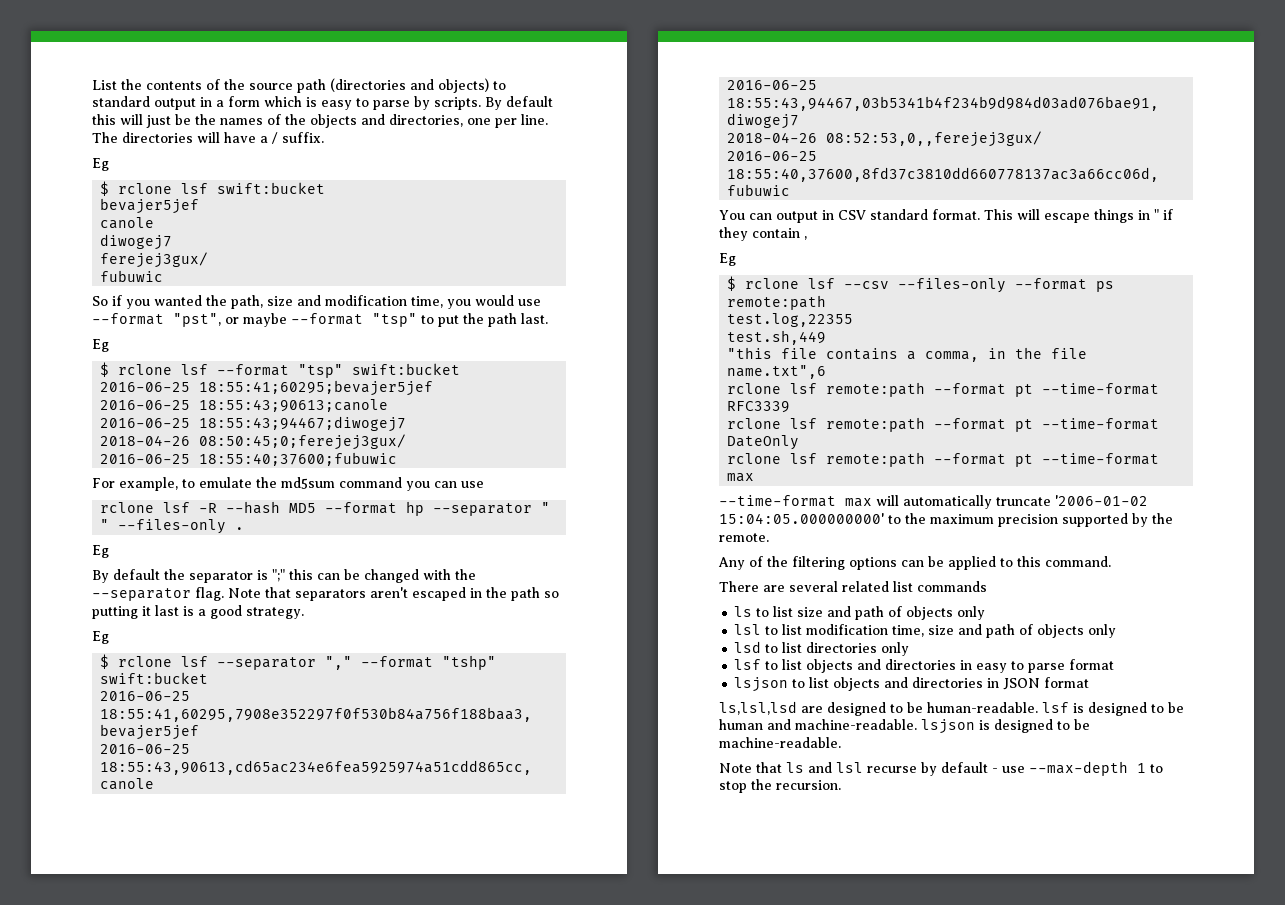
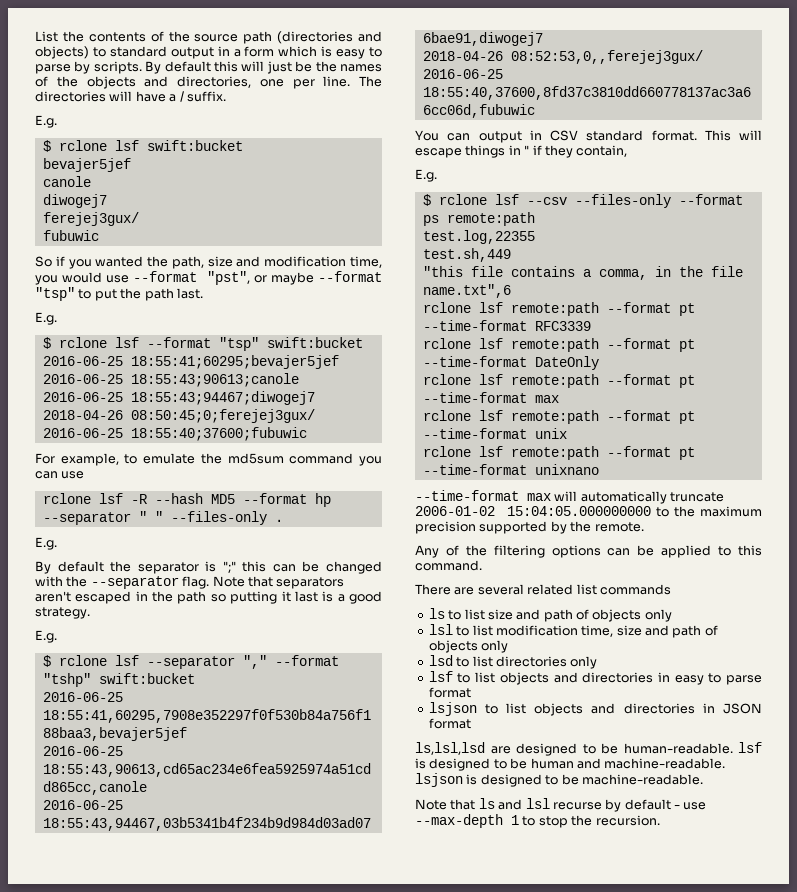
  The directories will have a / suffix.
- Eg
+ E.g.
  So if you wanted the path, size and modification time, you would use --format "pst", or maybe --format "tsp" to put the path last.
- Eg
+ E.g.
  rclone lsf -R --hash MD5 --format hp --separator " " --files-only .
- Eg
+ E.g.
  Note that separators aren't escaped in the path so putting it last is a good strategy.
- Eg
+ E.g.
- This will escape things in " if they contain ,
- Eg
+ This will escape things in " if they contain,
+ E.g.
+ rclone lsf remote:path --format pt --time-format unix
+ rclone lsf remote:path --format pt --time-format unixnano
- --time-format max will automatically truncate '2006-01-02 15:04:05.000000000' to the maximum precision supported by the remote.
+ --time-format max will automatically truncate 2006-01-02 15:04:05.000000000 to the maximum precision supported by the remote.

